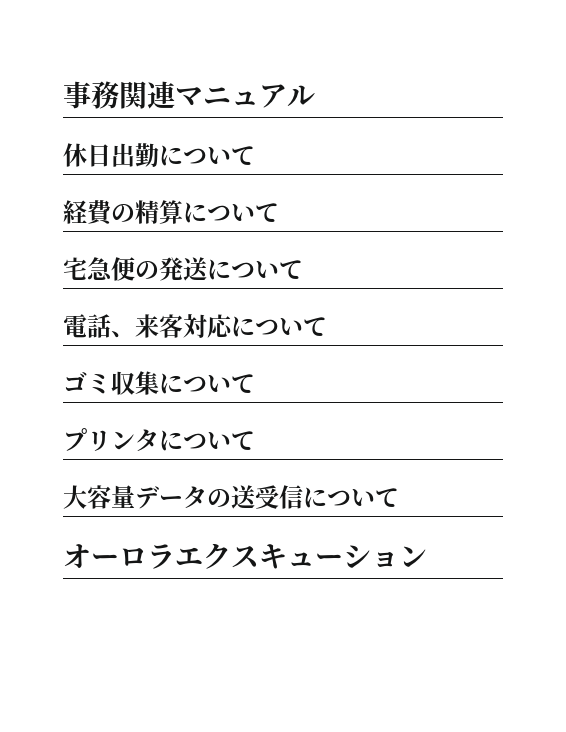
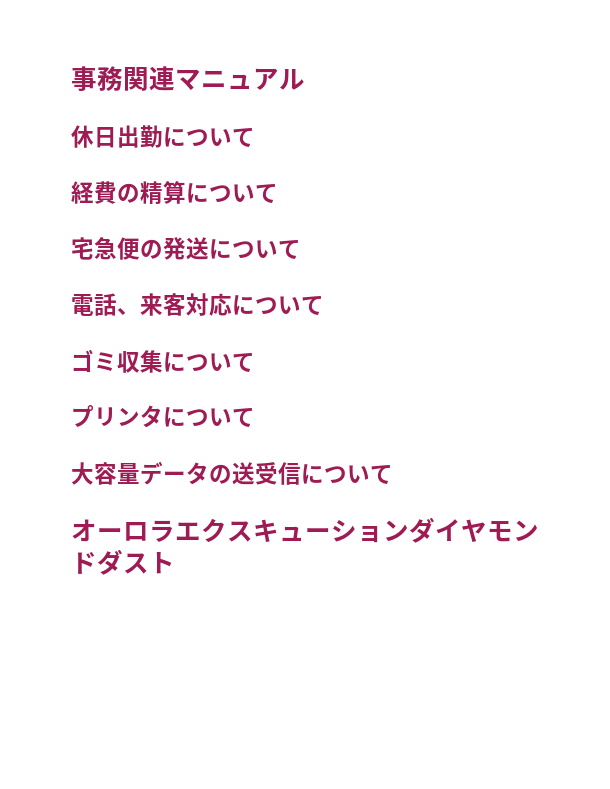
- オーロラエクスキューション
+ オーロラエクスキューションダイヤモンドダスト

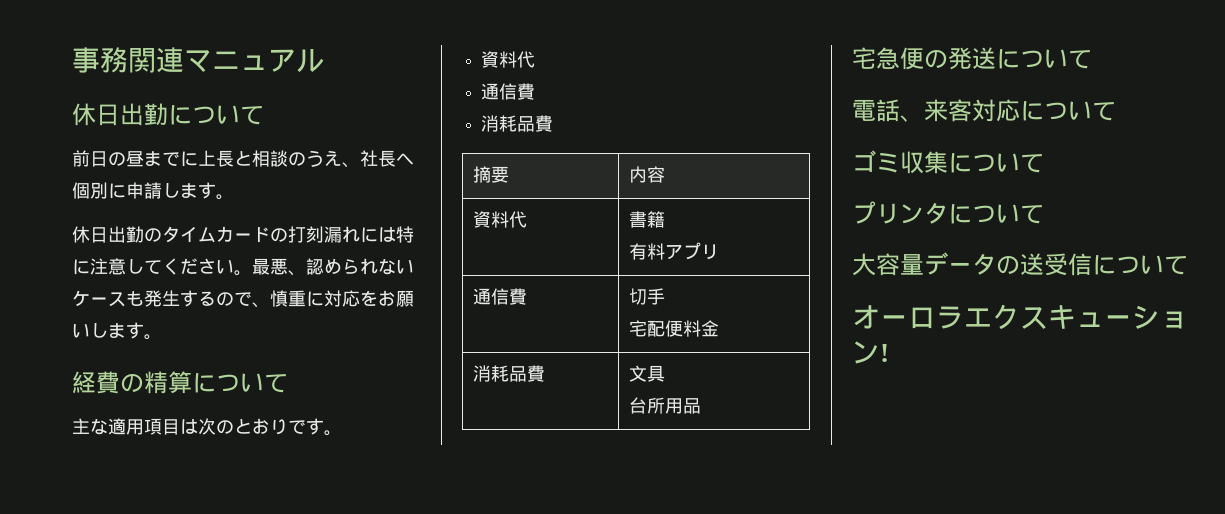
+ 前日の昼までに上長と相談のうえ、社長へ個別に申請します。
+ 休日出勤のタイムカードの打刻漏れには特に注意してください。最悪、認められないケースも発生するので、慎重に対応をお願いします。
+ 主な適用項目は次のとおりです。
+ 資料代
+ 通信費
+ 消耗品費
+ 摘要 | 内容
+ 資料代 | 書籍
+ 有料アプリ
+ 通信費 | 切手
+ 宅配便料金
+ 消耗品費 | 文具
+ 台所用品
- オーロラエクスキューションダイヤモンドダスト
+ オーロラエクスキューション!

